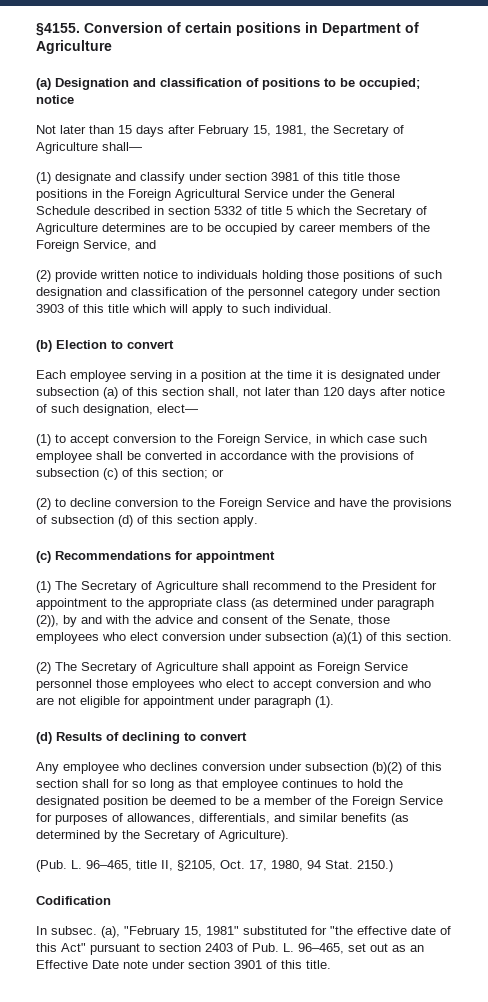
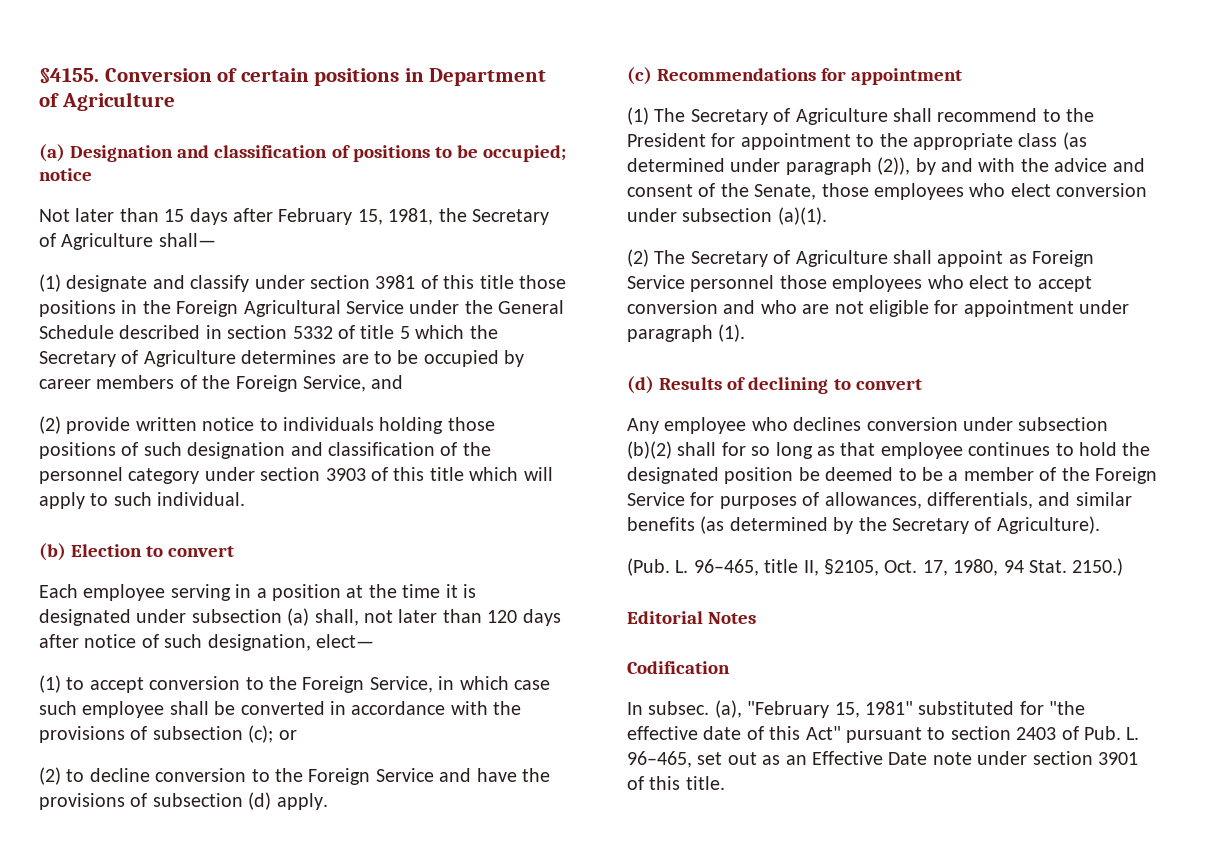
- Each employee serving in a position at the time it is designated under subsection (a) of this section shall, not later than 120 days after notice of such designation, elect—
+ Each employee serving in a position at the time it is designated under subsection (a) shall, not later than 120 days after notice of such designation, elect—
- (1) to accept conversion to the Foreign Service, in which case such employee shall be converted in accordance with the provisions of subsection (c) of this section; or
+ (1) to accept conversion to the Foreign Service, in which case such employee shall be converted in accordance with the provisions of subsection (c); or
- (2) to decline conversion to the Foreign Service and have the provisions of subsection (d) of this section apply.
+ (2) to decline conversion to the Foreign Service and have the provisions of subsection (d) apply.
- (1) The Secretary of Agriculture shall recommend to the President for appointment to the appropriate class (as determined under paragraph (2)), by and with the advice and consent of the Senate, those employees who elect conversion under subsection (a)(1) of this section.
+ (1) The Secretary of Agriculture shall recommend to the President for appointment to the appropriate class (as determined under paragraph (2)), by and with the advice and consent of the Senate, those employees who elect conversion under subsection (a)(1).
- Any employee who declines conversion under subsection (b)(2) of this section shall for so long as that employee continues to hold the designated position be deemed to be a member of the Foreign Service for purposes of allowances, differentials, and similar benefits (as determined by the Secretary of Agriculture).
+ Any employee who declines conversion under subsection (b)(2) shall for so long as that employee continues to hold the designated position be deemed to be a member of the Foreign Service for purposes of allowances, differentials, and similar benefits (as determined by the Secretary of Agriculture).
+ Editorial Notes

